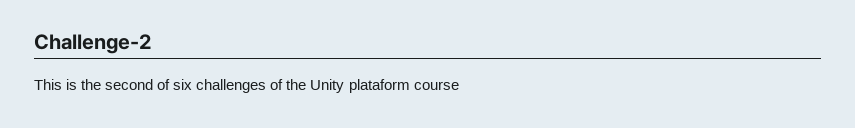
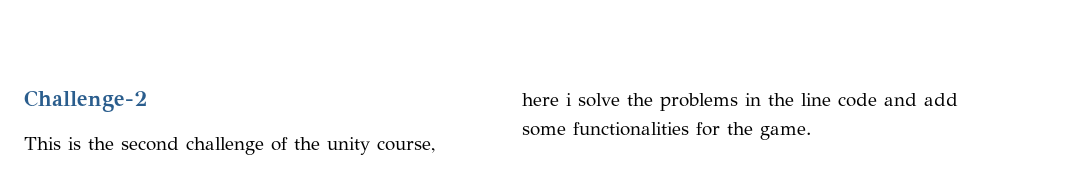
- This is the second of six challenges of the Unity plataform course
+ This is the second challenge of the unity course, here i solve the problems in the line code and add some functionalities for the game.

